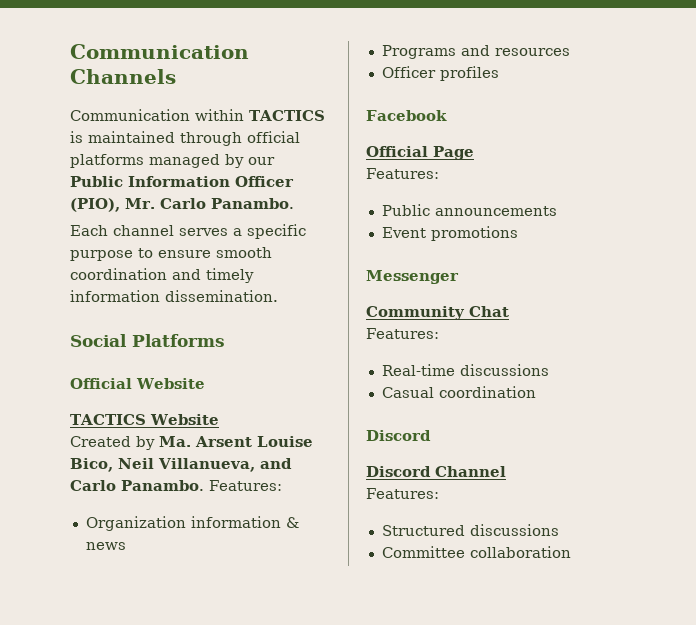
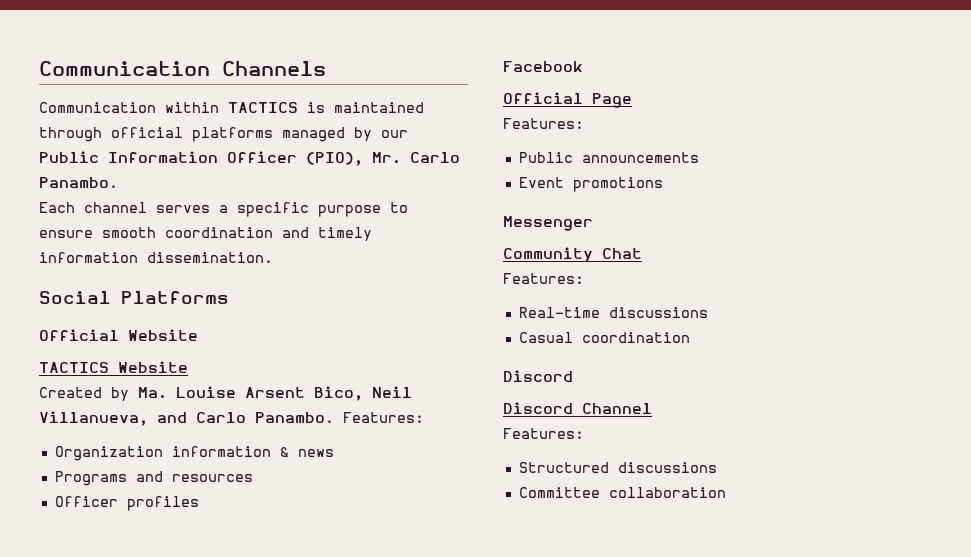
- Created by Ma. Arsent Louise Bico, Neil Villanueva, and Carlo Panambo.
+ Created by Ma. Louise Arsent Bico, Neil Villanueva, and Carlo Panambo.

